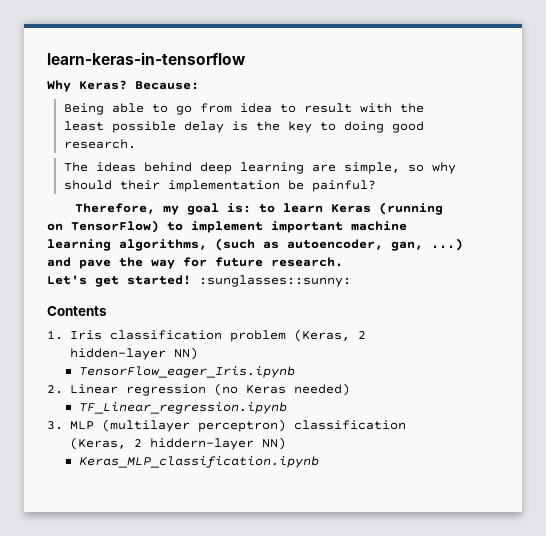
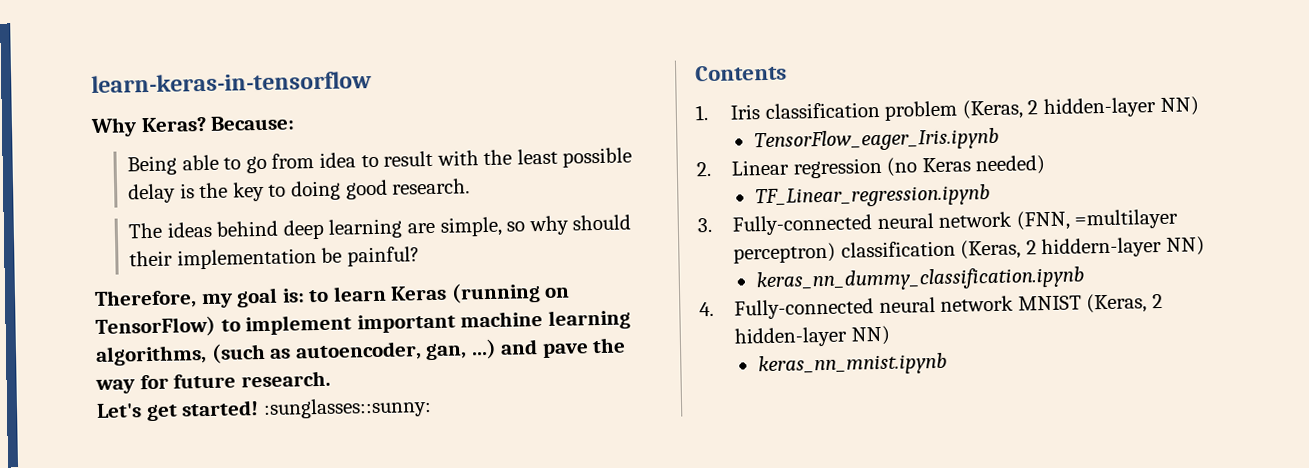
- 3. MLP (multilayer perceptron) classification (Keras, 2 hiddern-layer NN)
+ 3. Fully-connected neural network (FNN, =multilayer perceptron) classification (Keras, 2 hiddern-layer NN)
- Keras_MLP_classification.ipynb
+ keras_nn_dummy_classification.ipynb
+ 4. Fully-connected neural network MNIST (Keras, 2 hidden-layer NN)
+ keras_nn_mnist.ipynb

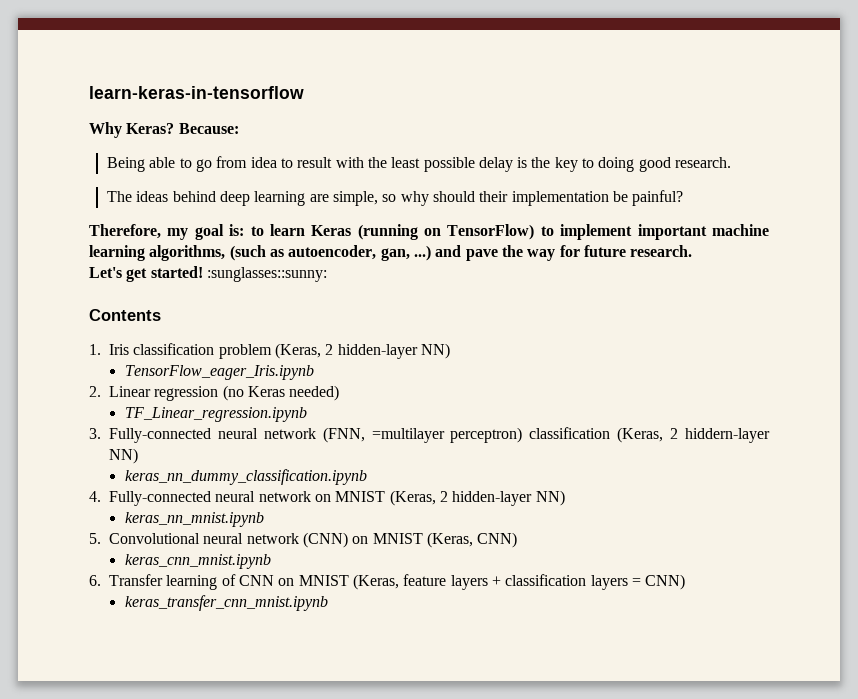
- 4. Fully-connected neural network MNIST (Keras, 2 hidden-layer NN)
+ 4. Fully-connected neural network on MNIST (Keras, 2 hidden-layer NN)
+ 5. Convolutional neural network (CNN) on MNIST (Keras, CNN)
+ keras_cnn_mnist.ipynb
+ 6. Transfer learning of CNN on MNIST (Keras, feature layers + classification layers = CNN)
+ keras_transfer_cnn_mnist.ipynb

